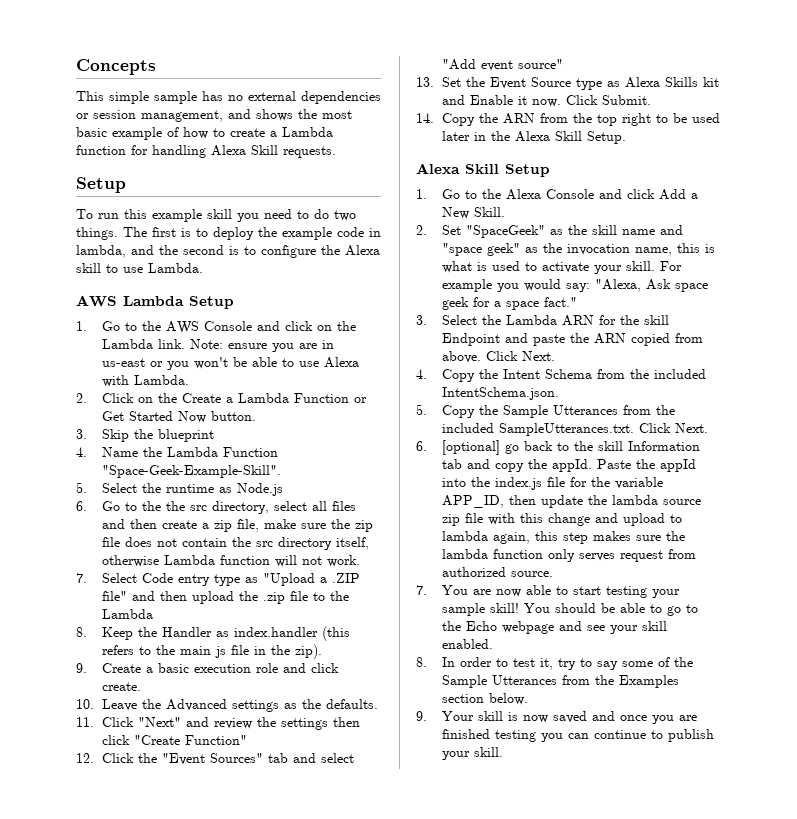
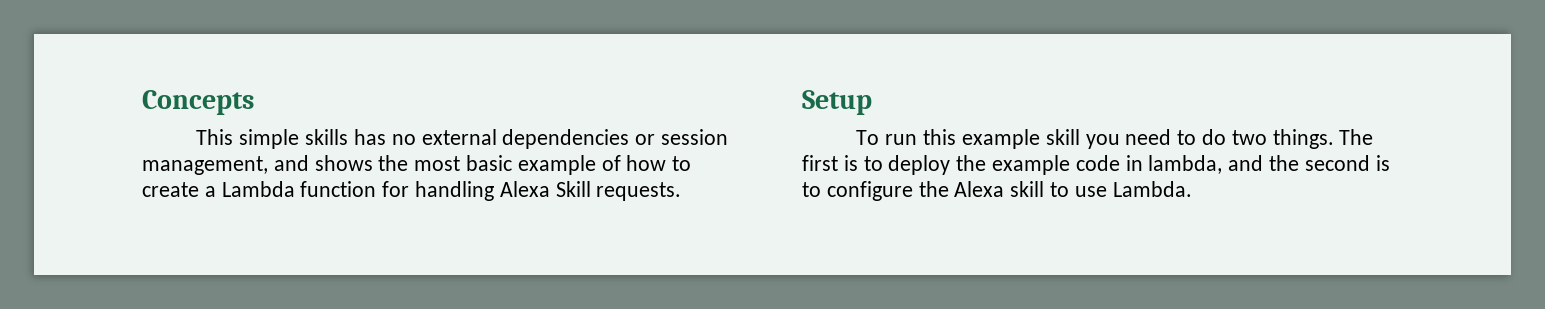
- This simple sample has no external dependencies or session management, and shows the most basic example of how to create a Lambda function for handling Alexa Skill requests.
+ This simple skills has no external dependencies or session management, and shows the most basic example of how to create a Lambda function for handling Alexa Skill requests.
- AWS Lambda Setup
- 1. Go to the AWS Console and click on the Lambda link. Note: ensure you are in us-east or you won't be able to use Alexa with Lambda.
- 2. Click on the Create a Lambda Function or Get Started Now button.
- 3. Skip the blueprint
- 4. Name the Lambda Function "Space-Geek-Example-Skill".
- 5. Select the runtime as Node.js
- 6. Go to the the src directory, select all files and then create a zip file, make sure the zip file does not contain the src directory itself, otherwise Lambda function will not work.
- 7. Select Code entry type as "Upload a .ZIP file" and then upload the .zip file to the Lambda
- 8. Keep the Handler as index.handler (this refers to the main js file in the zip).
- 9. Create a basic execution role and click create.
- 10. Leave the Advanced settings as the defaults.
- 11. Click "Next" and review the settings then click "Create Function"
- 12. Click the "Event Sources" tab and select "Add event source"
- 13. Set the Event Source type as Alexa Skills kit and Enable it now. Click Submit.
- 14. Copy the ARN from the top right to be used later in the Alexa Skill Setup.
- Alexa Skill Setup
- 1. Go to the Alexa Console and click Add a New Skill.
- 2. Set "SpaceGeek" as the skill name and "space geek" as the invocation name, this is what is used to activate your skill. For example you would say: "Alexa, Ask space geek for a space fact."
- 3. Select the Lambda ARN for the skill Endpoint and paste the ARN copied from above. Click Next.
- 4. Copy the Intent Schema from the included IntentSchema.json.
- 5. Copy the Sample Utterances from the included SampleUtterances.txt. Click Next.
- 6. [optional] go back to the skill Information tab and copy the appId. Paste the appId into the index.js file for the variable APP_ID, then update the lambda source zip file with this change and upload to lambda again, this step makes sure the lambda function only serves request from authorized source.
- 7. You are now able to start testing your sample skill! You should be able to go to the Echo webpage and see your skill enabled.
- 8. In order to test it, try to say some of the Sample Utterances from the Examples section below.
- 9. Your skill is now saved and once you are finished testing you can continue to publish your skill.

